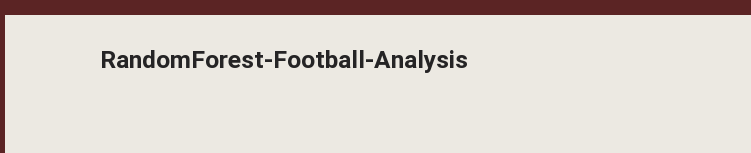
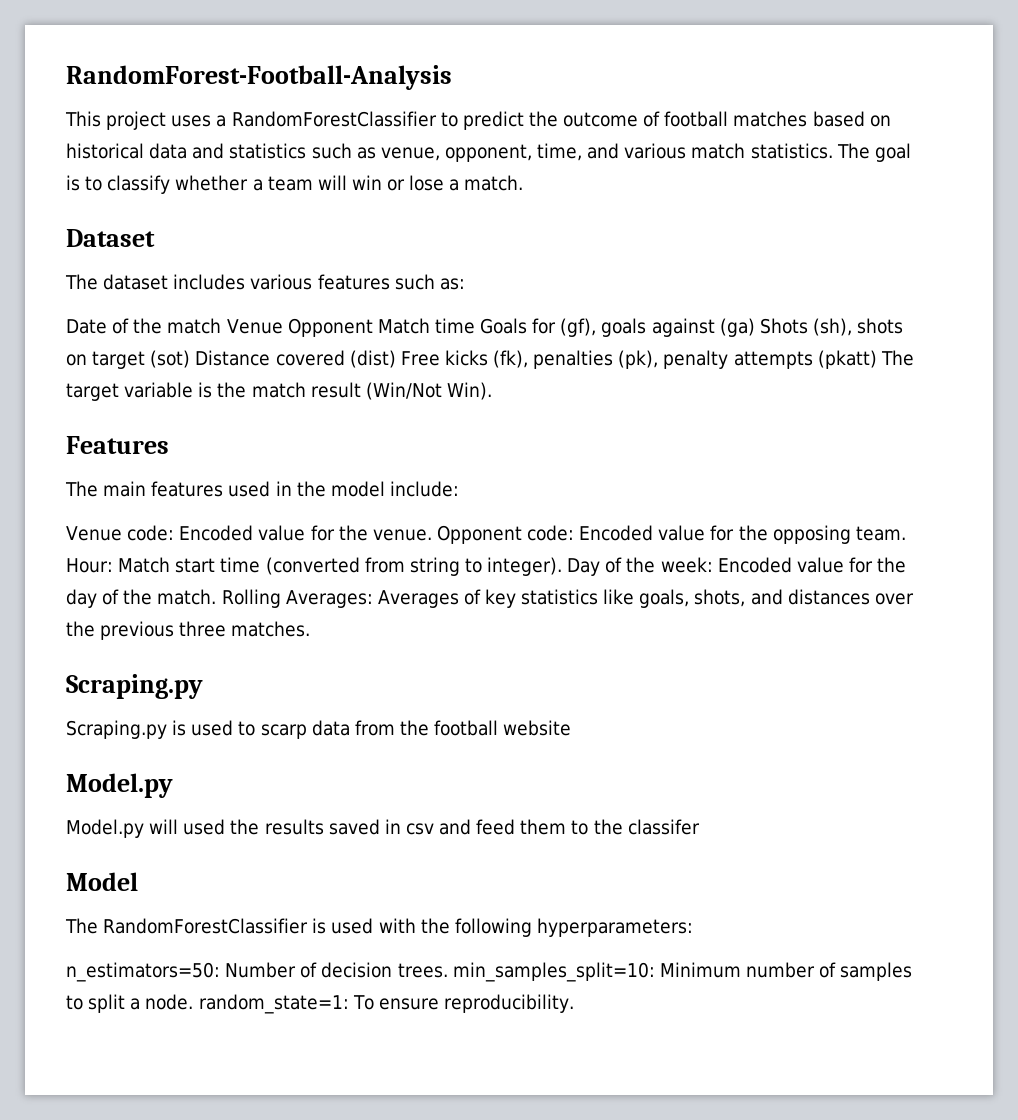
+ This project uses a RandomForestClassifier to predict the outcome of football matches based on historical data and statistics such as venue, opponent, time, and various match statistics. The goal is to classify whether a team will win or lose a match.
+ Dataset
+ The dataset includes various features such as:
+ Date of the match Venue Opponent Match time Goals for (gf), goals against (ga) Shots (sh), shots on target (sot) Distance covered (dist) Free kicks (fk), penalties (pk), penalty attempts (pkatt) The target variable is the match result (Win/Not Win).
+ Features
+ The main features used in the model include:
+ Venue code: Encoded value for the venue. Opponent code: Encoded value for the opposing team. Hour: Match start time (converted from string to integer). Day of the week: Encoded value for the day of the match. Rolling Averages: Averages of key statistics like goals, shots, and distances over the previous three matches.
+ Scraping.py
+ Scraping.py is used to scarp data from the football website
+ Model.py
+ Model.py will used the results saved in csv and feed them to the classifer
+ Model
+ The RandomForestClassifier is used with the following hyperparameters:
+ n_estimators=50: Number of decision trees. min_samples_split=10: Minimum number of samples to split a node. random_state=1: To ensure reproducibility.

